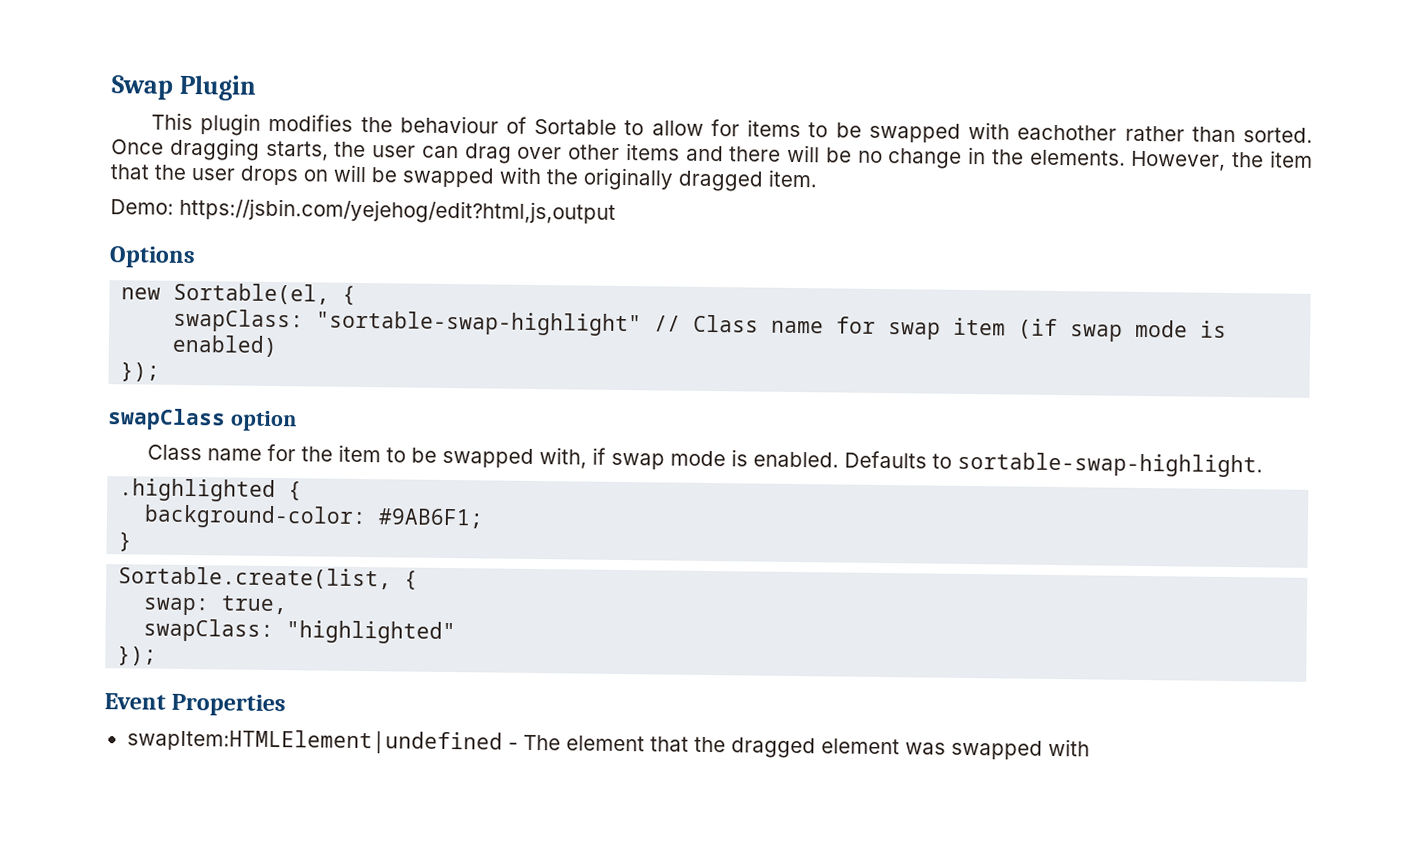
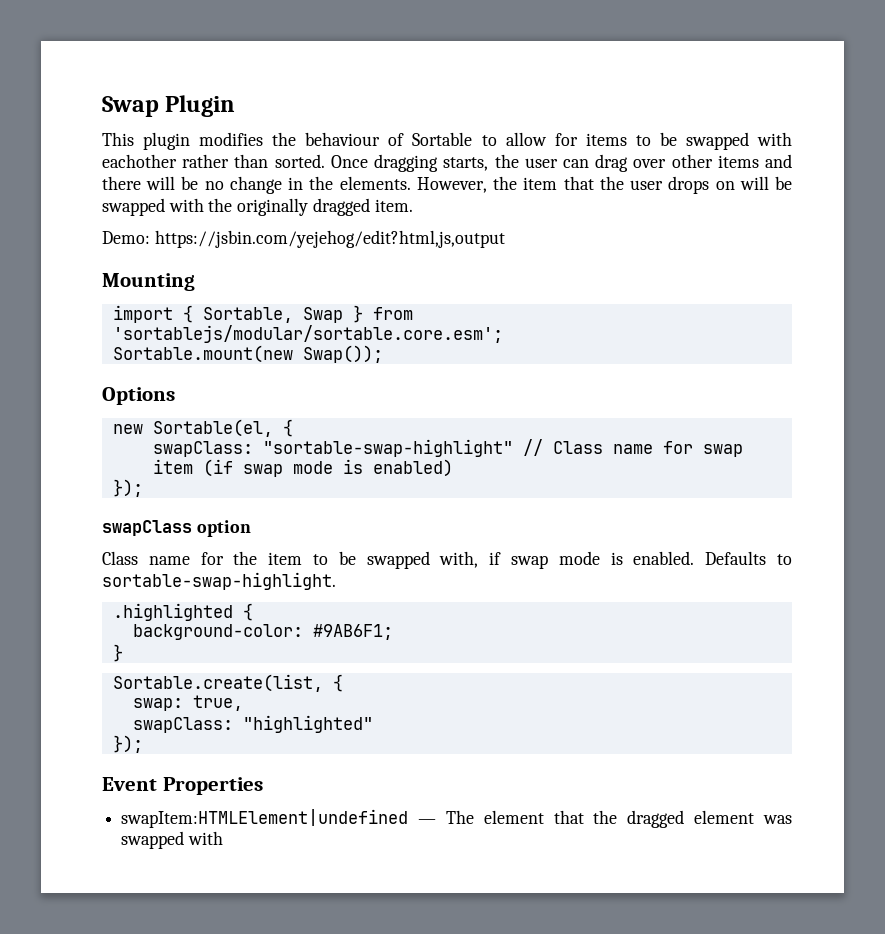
+ Mounting
+ import { Sortable, Swap } from 'sortablejs/modular/sortable.core.esm';
+ Sortable.mount(new Swap());
- swapItem:HTMLElement|undefined - The element that the dragged element was swapped with
+ swapItem:HTMLElement|undefined — The element that the dragged element was swapped with

